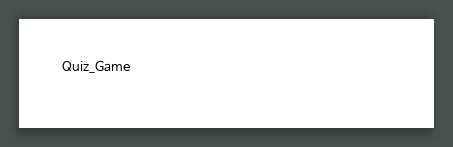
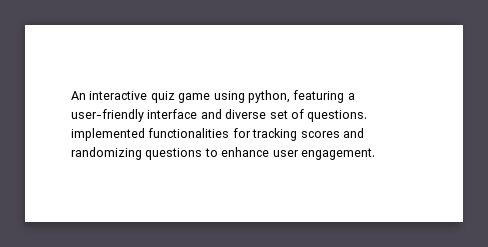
- Quiz_Game
+ An interactive quiz game using python, featuring a user-friendly interface and diverse set of questions. implemented functionalities for tracking scores and randomizing questions to enhance user engagement.

